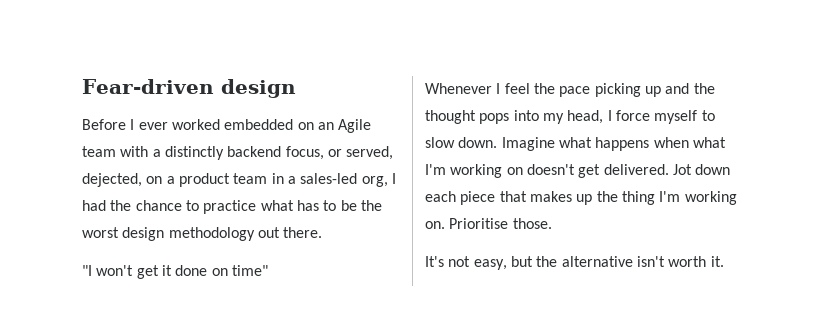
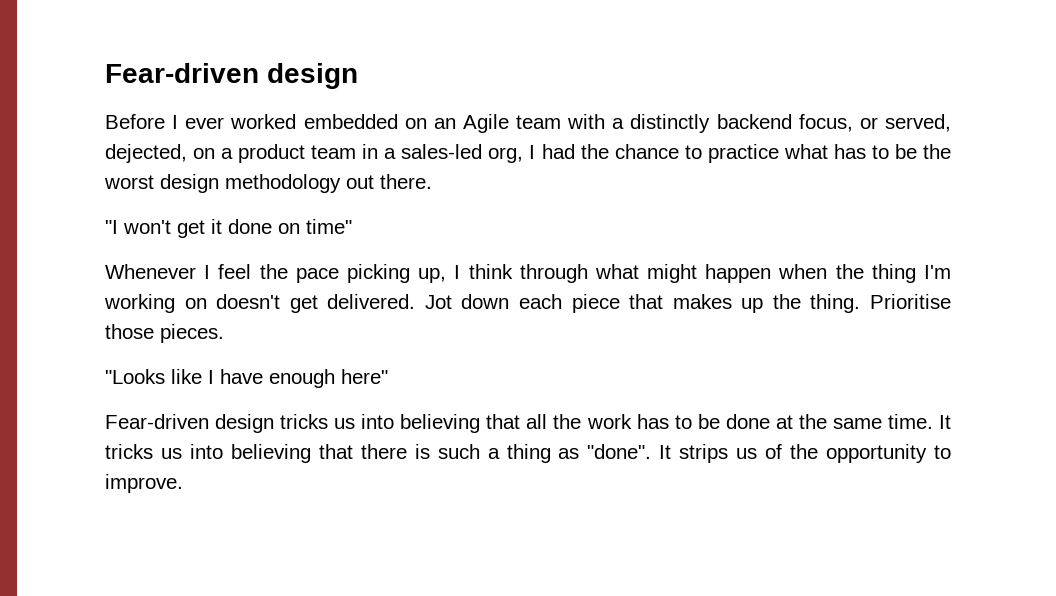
- Whenever I feel the pace picking up and the thought pops into my head, I force myself to slow down. Imagine what happens when what I'm working on doesn't get delivered.
+ Whenever I feel the pace picking up, I think through what might happen when the thing I'm working on doesn't get delivered.
- Jot down each piece that makes up the thing I'm working on. Prioritise those.
- It's not easy, but the alternative isn't worth it.
+ Jot down each piece that makes up the thing. Prioritise those pieces.
+ "Looks like I have enough here"
+ Fear-driven design tricks us into believing that all the work has to be done at the same time. It tricks us into believing that there is such a thing as "done". It strips us of the opportunity to improve.

